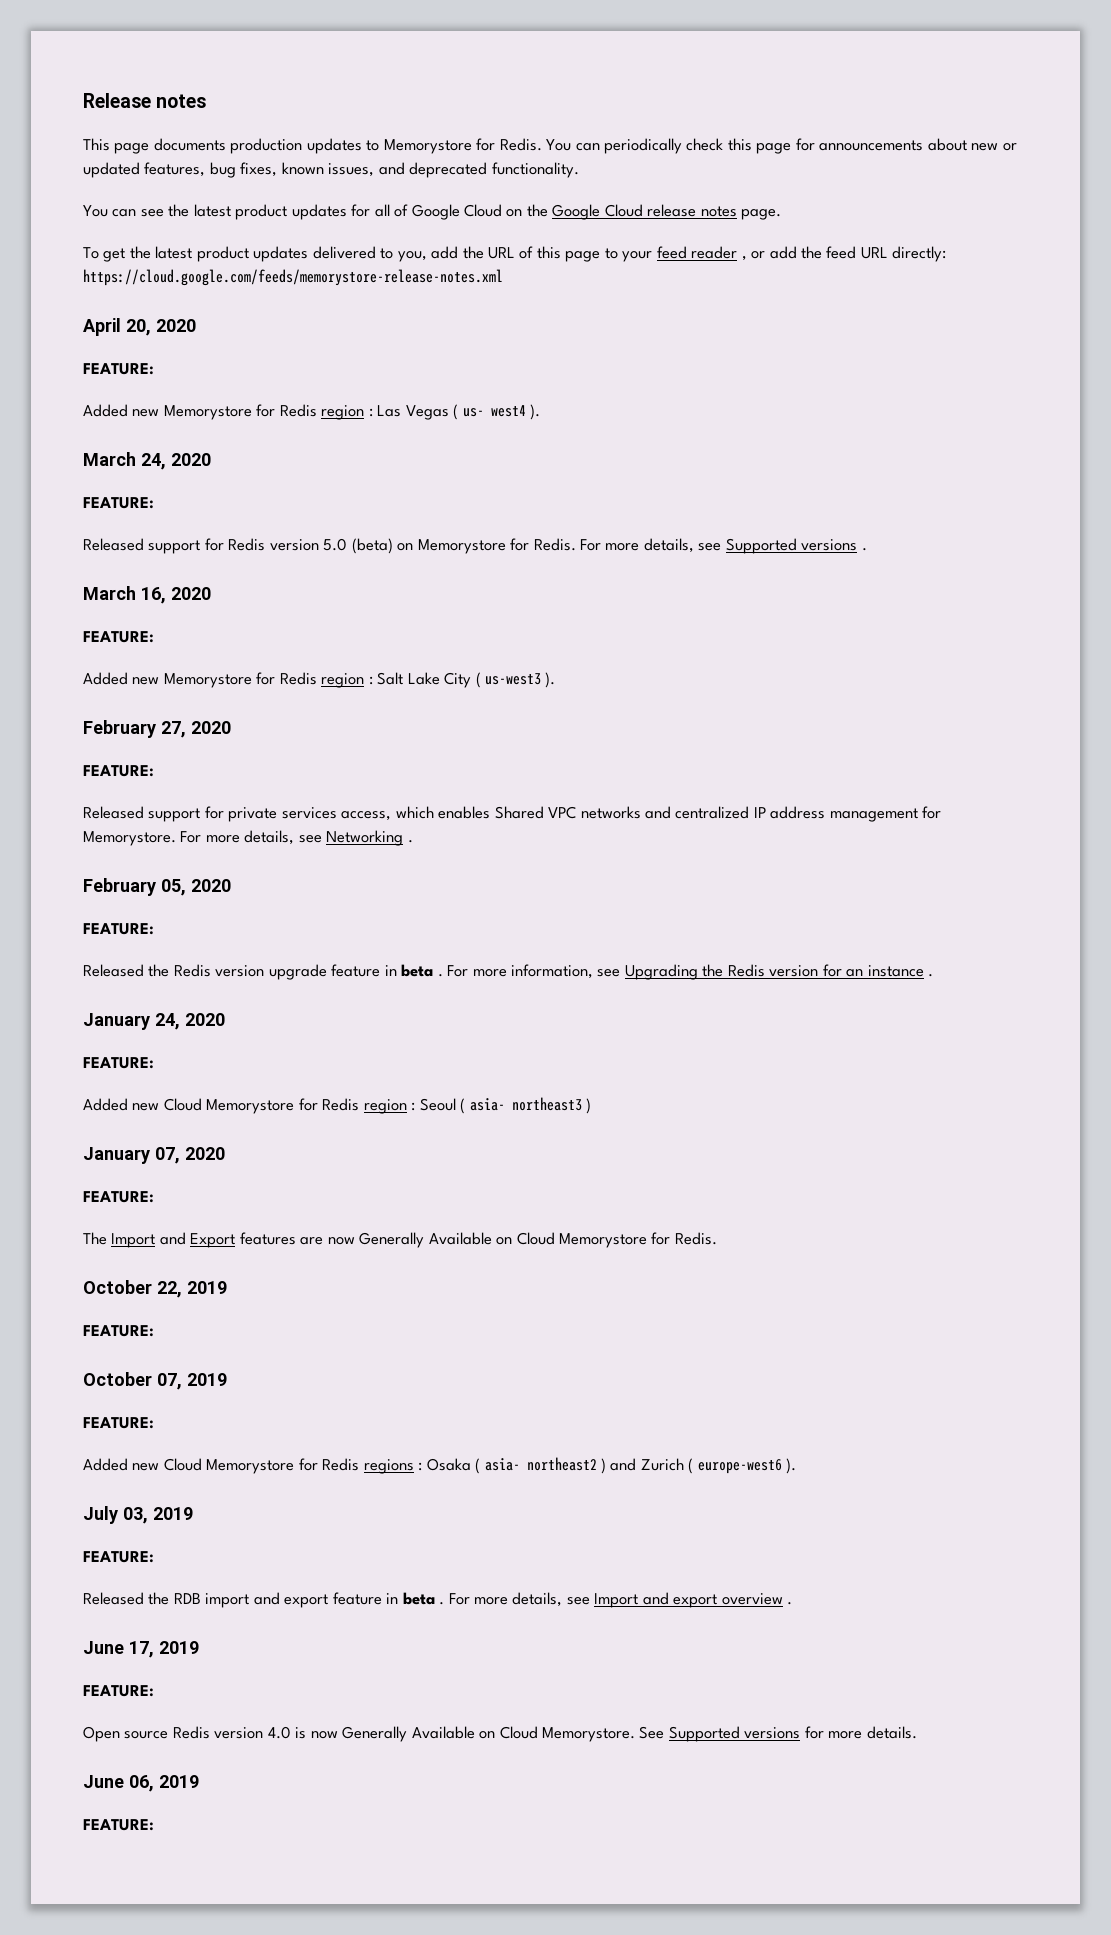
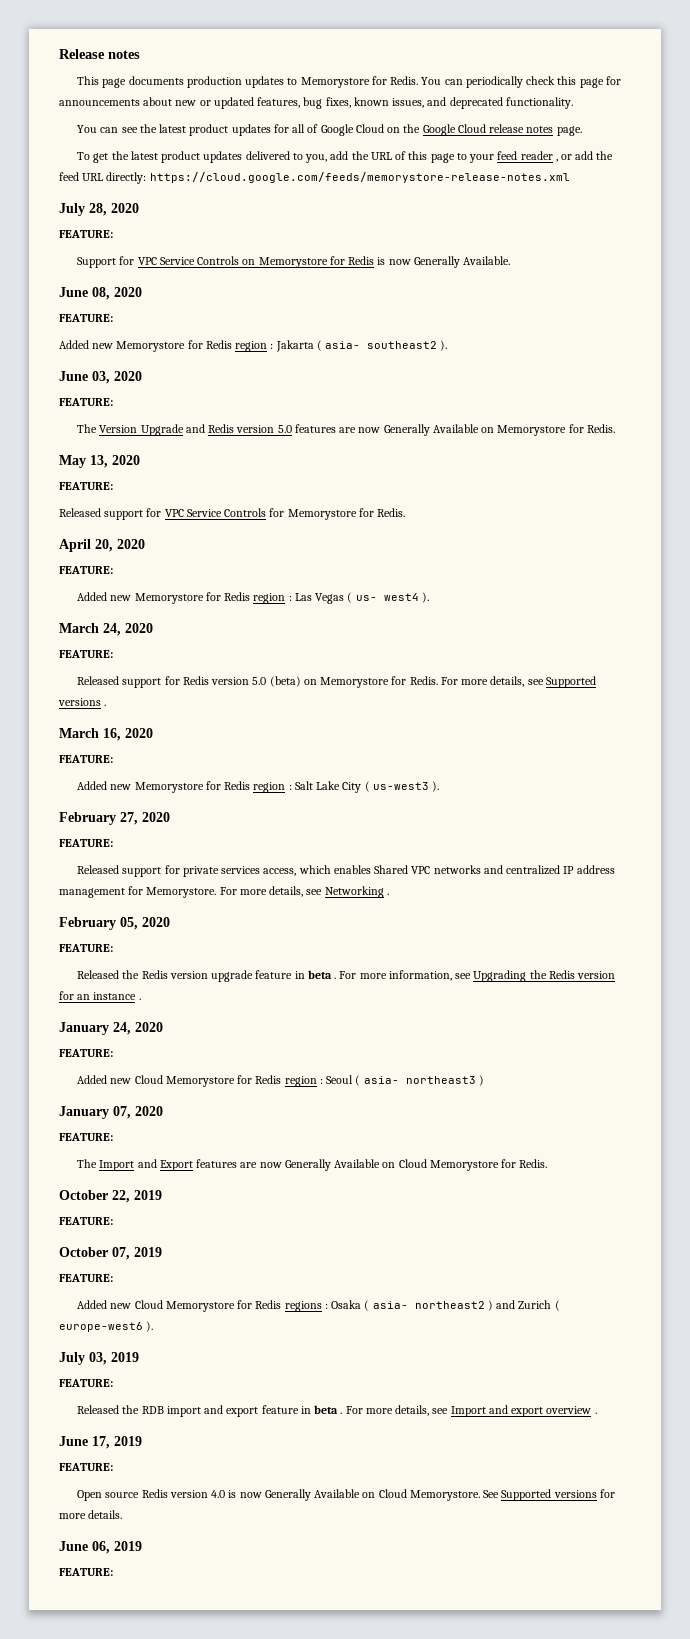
+ July 28, 2020
+ FEATURE:
+ Support for VPC Service Controls on Memorystore for Redis is now Generally Available.
+ June 08, 2020
+ FEATURE:
+ Added new Memorystore for Redis region : Jakarta ( asia- southeast2 ).
+ June 03, 2020
+ FEATURE:
+ The Version Upgrade and Redis version 5.0 features are now Generally Available on Memorystore for Redis.
+ May 13, 2020
+ FEATURE:
+ Released support for VPC Service Controls for Memorystore for Redis.

